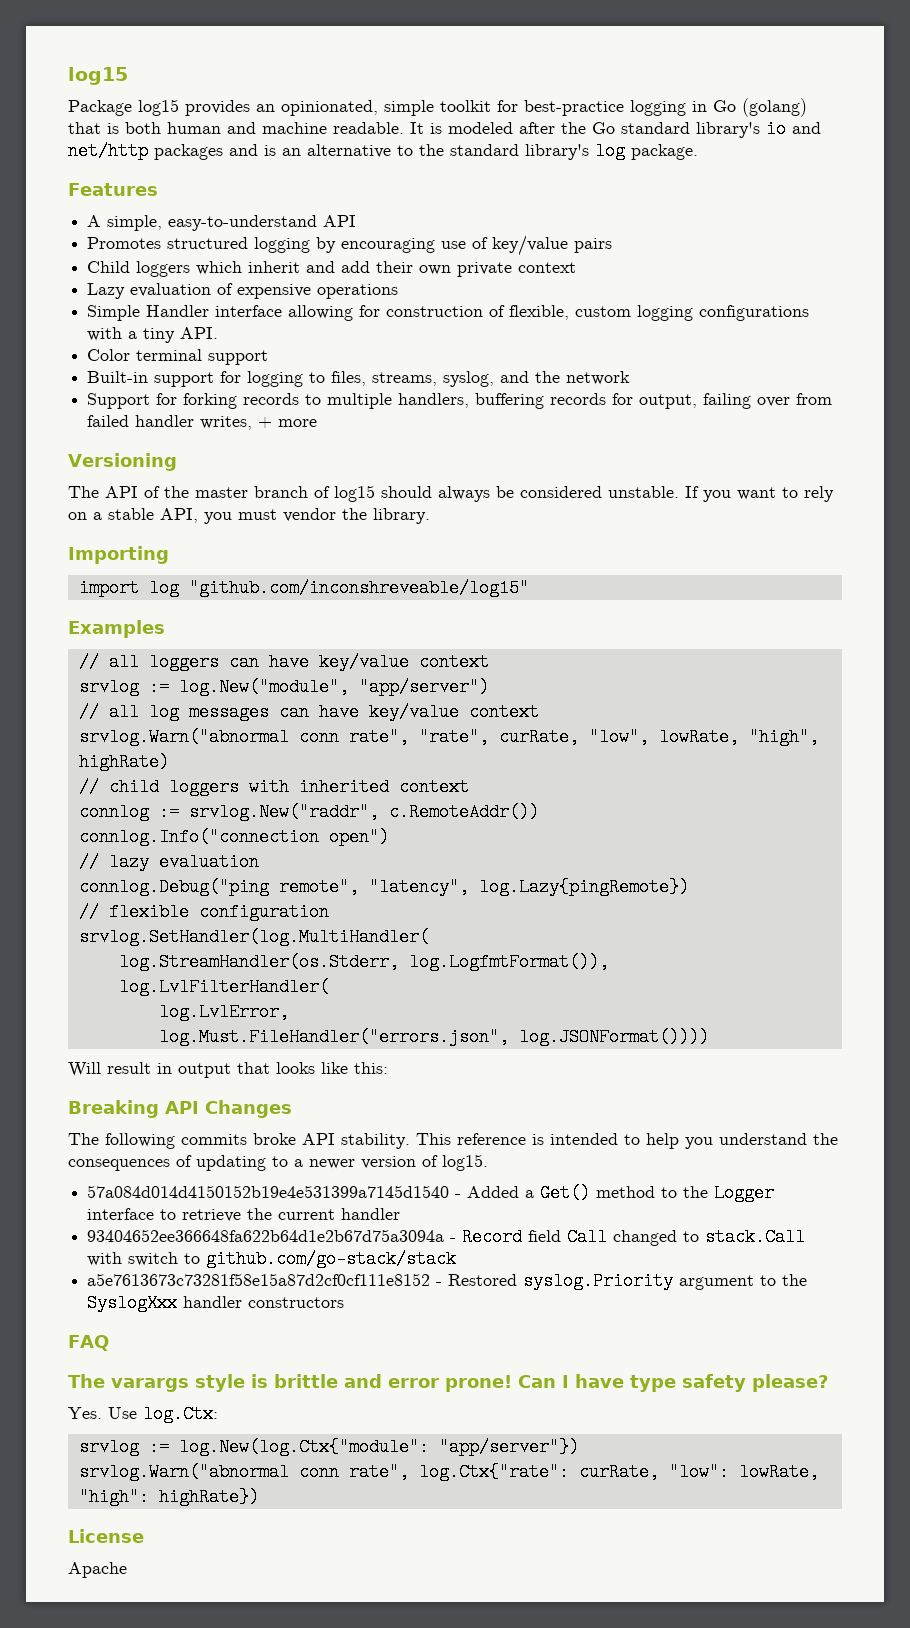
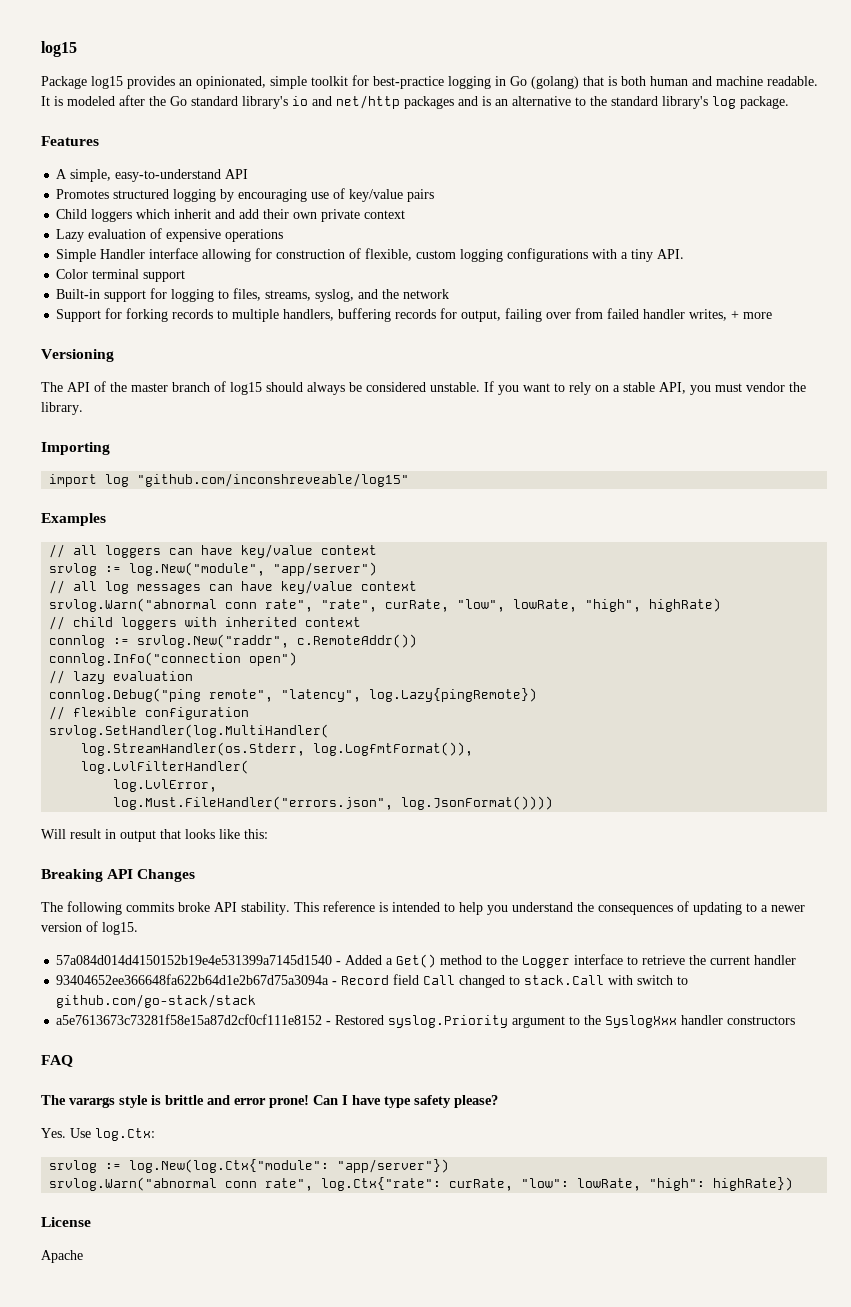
- log.Must.FileHandler("errors.json", log.JSONFormat())))
+ log.Must.FileHandler("errors.json", log.JsonFormat())))

